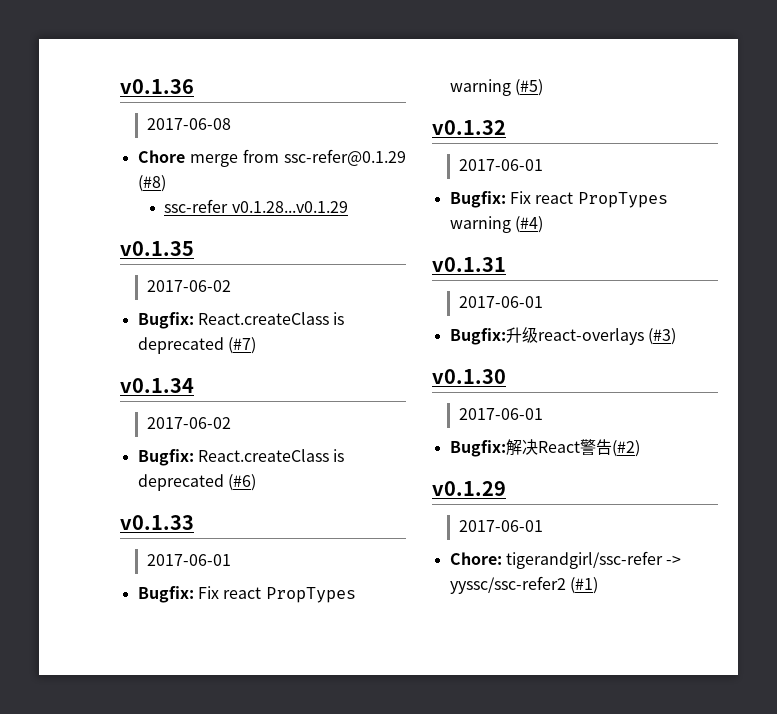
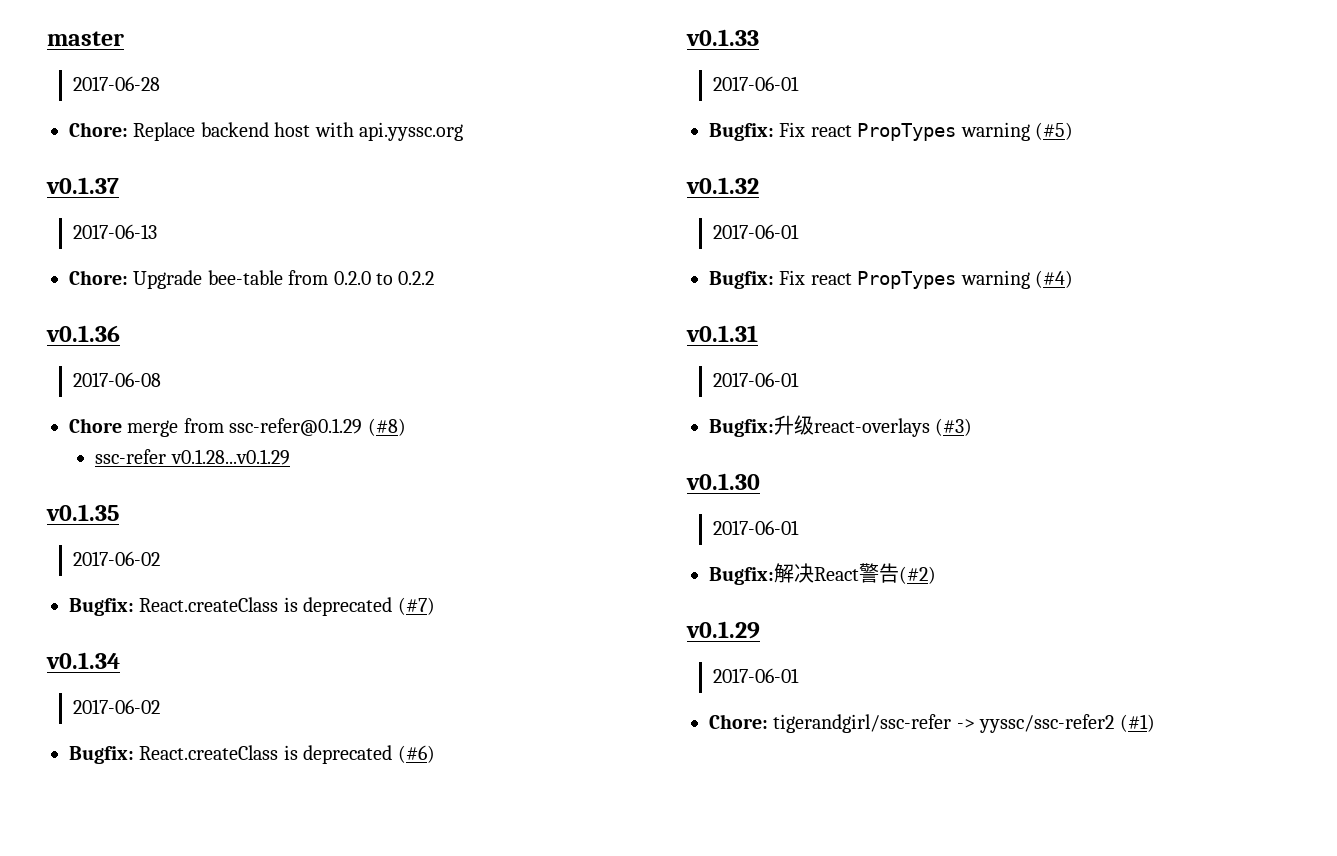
+ master
+ 2017-06-28
+ Chore: Replace backend host with api.yyssc.org
+ v0.1.37
+ 2017-06-13
+ Chore: Upgrade bee-table from 0.2.0 to 0.2.2

